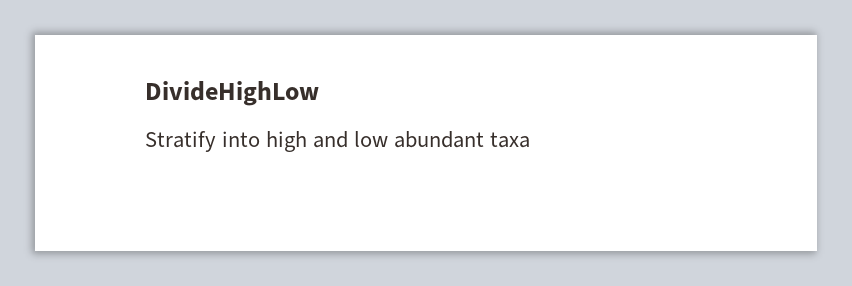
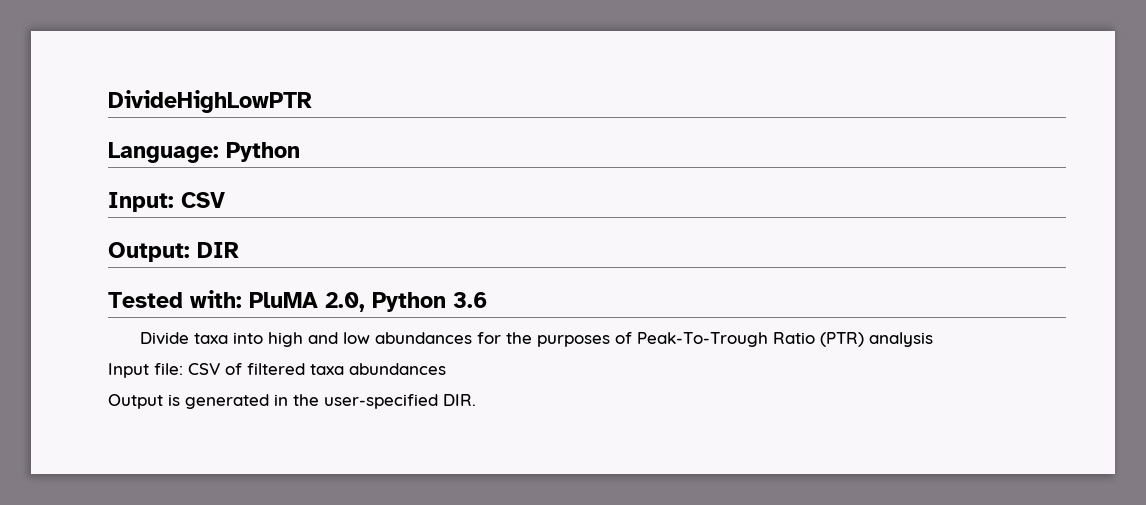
- DivideHighLow
- Stratify into high and low abundant taxa
+ DivideHighLowPTR
+ Language: Python
+ Input: CSV
+ Output: DIR
+ Tested with: PluMA 2.0, Python 3.6
+ Divide taxa into high and low abundances for the purposes of Peak-To-Trough Ratio (PTR) analysis
+ Input file: CSV of filtered taxa abundances
+ Output is generated in the user-specified DIR.

